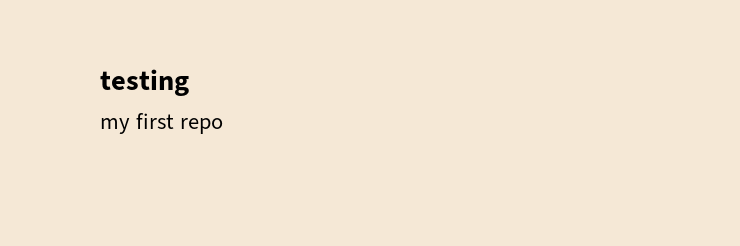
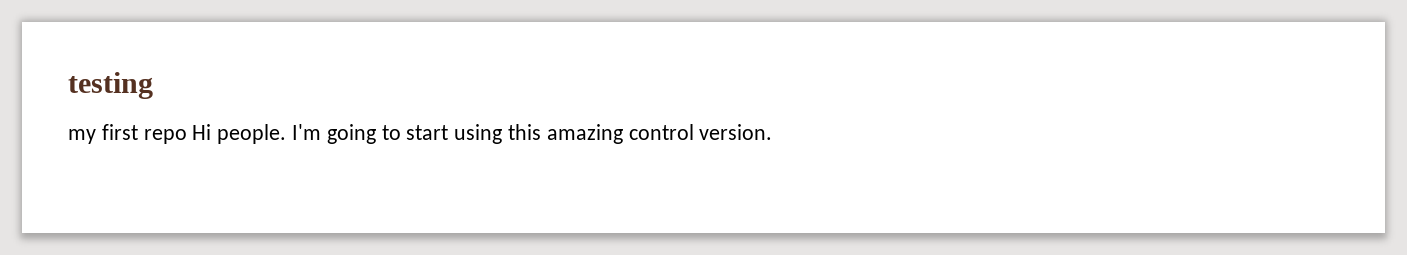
- my first repo
+ my first repo Hi people. I'm going to start using this amazing control version.

